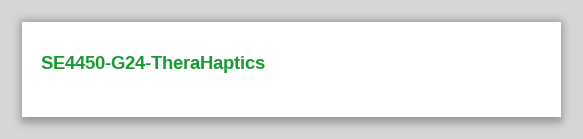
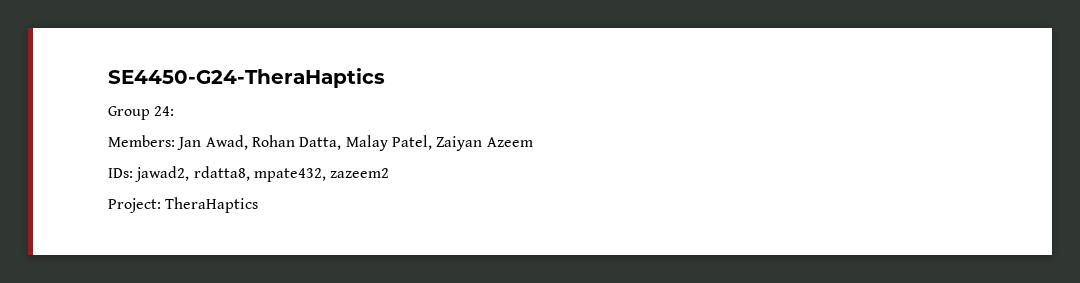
+ Group 24:
+ Members: Jan Awad, Rohan Datta, Malay Patel, Zaiyan Azeem
+ IDs: jawad2, rdatta8, mpate432, zazeem2
+ Project: TheraHaptics

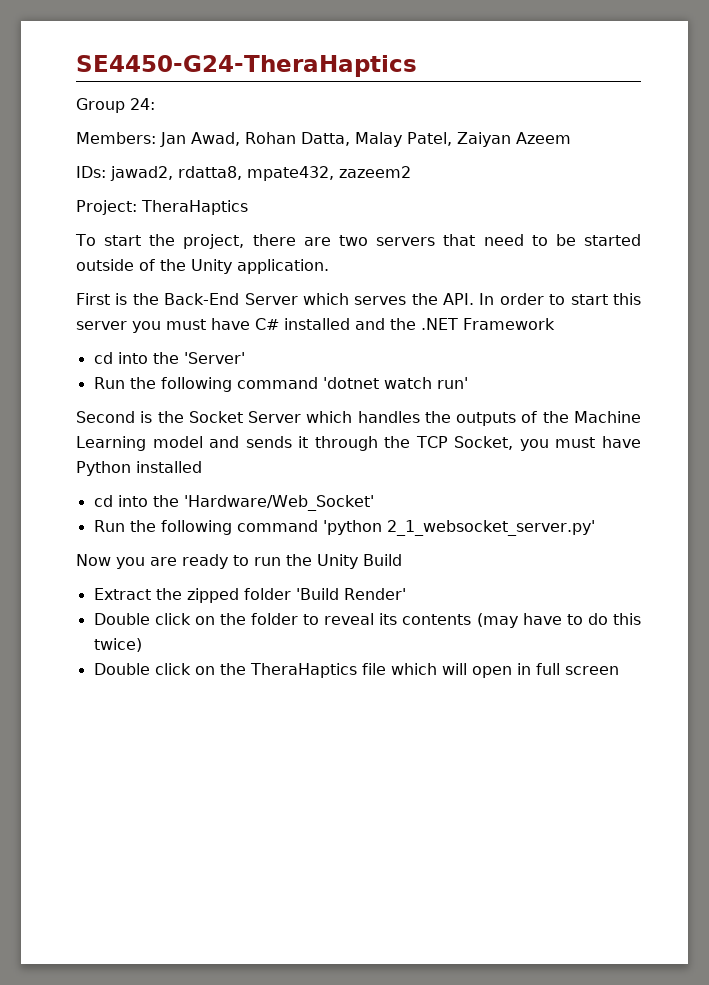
+ To start the project, there are two servers that need to be started outside of the Unity application.
+ First is the Back-End Server which serves the API. In order to start this server you must have C# installed and the .NET Framework
+ cd into the 'Server'
+ Run the following command 'dotnet watch run'
+ Second is the Socket Server which handles the outputs of the Machine Learning model and sends it through the TCP Socket, you must have Python installed
+ cd into the 'Hardware/Web_Socket'
+ Run the following command 'python 2_1_websocket_server.py'
+ Now you are ready to run the Unity Build
+ Extract the zipped folder 'Build Render'
+ Double click on the folder to reveal its contents (may have to do this twice)
+ Double click on the TheraHaptics file which will open in full screen

